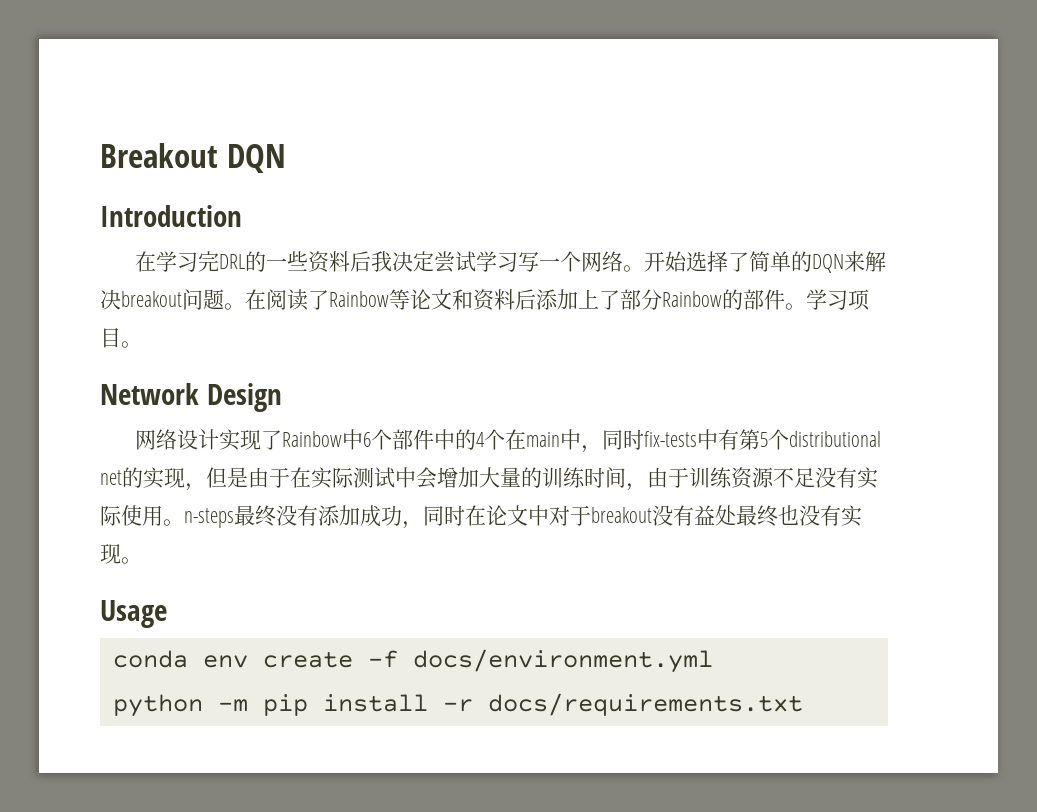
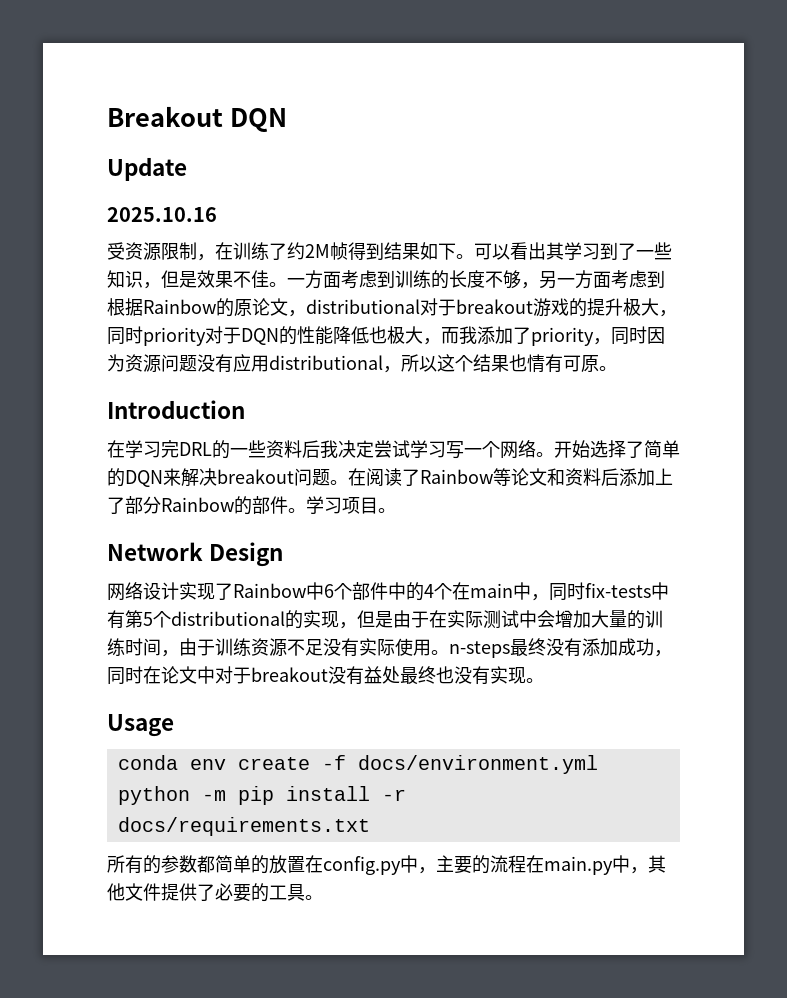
+ Update
+ 2025.10.16
+ 受资源限制，在训练了约2M帧得到结果如下。可以看出其学习到了一些知识，但是效果不佳。一方面考虑到训练的长度不够，另一方面考虑到根据Rainbow的原论文，distributional对于breakout游戏的提升极大，同时priority对于DQN的性能降低也极大，而我添加了priority，同时因为资源问题没有应用distributional，所以这个结果也情有可原。
- 网络设计实现了Rainbow中6个部件中的4个在main中，同时fix-tests中有第5个distributional net的实现，但是由于在实际测试中会增加大量的训练时间，由于训练资源不足没有实际使用。n-steps最终没有添加成功，同时在论文中对于breakout没有益处最终也没有实现。
+ 网络设计实现了Rainbow中6个部件中的4个在main中，同时fix-tests中有第5个distributional的实现，但是由于在实际测试中会增加大量的训练时间，由于训练资源不足没有实际使用。n-steps最终没有添加成功，同时在论文中对于breakout没有益处最终也没有实现。
+ 所有的参数都简单的放置在config.py中，主要的流程在main.py中，其他文件提供了必要的工具。

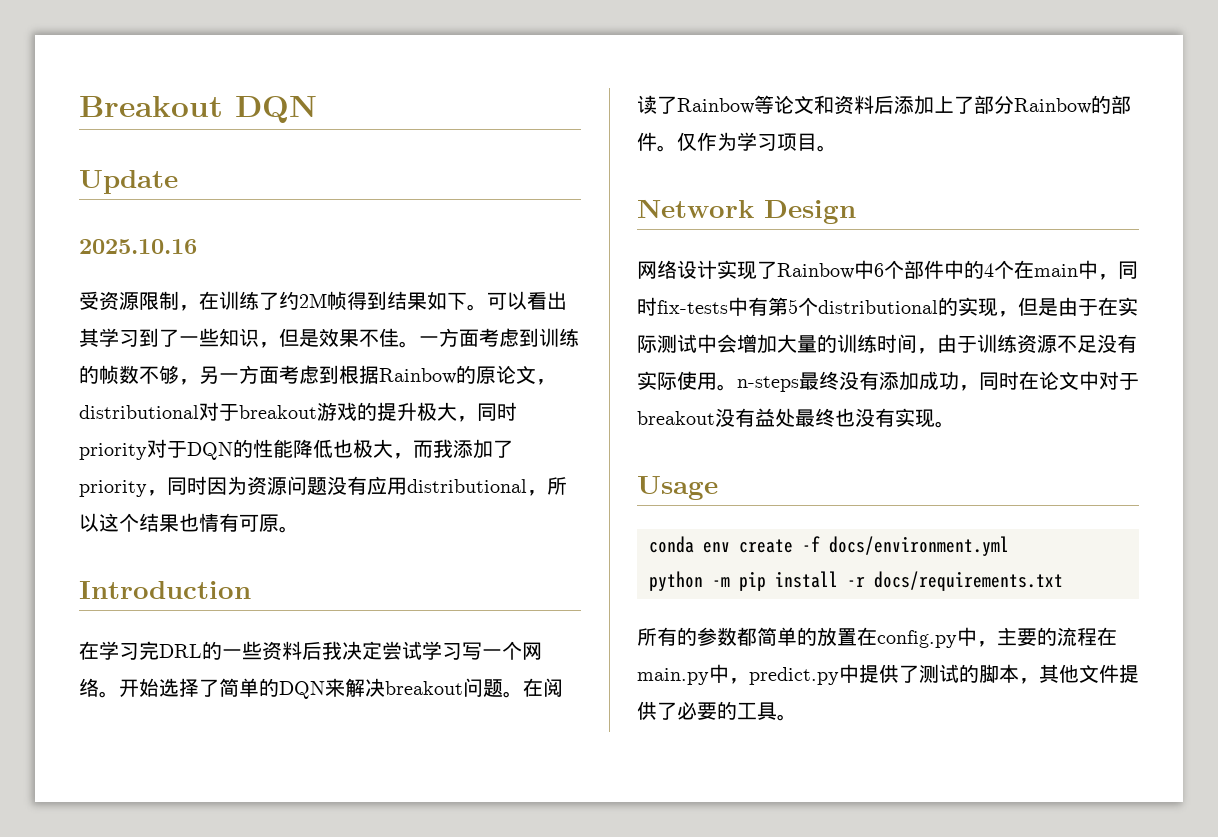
- 一方面考虑到训练的长度不够，另一方面考虑到根据Rainbow的原论文，distributional对于breakout游戏的提升极大，同时priority对于DQN的性能降低也极大，而我添加了priority，同时因为资源问题没有应用distributional，所以这个结果也情有可原。
+ 一方面考虑到训练的帧数不够，另一方面考虑到根据Rainbow的原论文，distributional对于breakout游戏的提升极大，同时priority对于DQN的性能降低也极大，而我添加了priority，同时因为资源问题没有应用distributional，所以这个结果也情有可原。
- 学习项目。
+ 仅作为学习项目。
- 所有的参数都简单的放置在config.py中，主要的流程在main.py中，其他文件提供了必要的工具。
+ 所有的参数都简单的放置在config.py中，主要的流程在main.py中，predict.py中提供了测试的脚本，其他文件提供了必要的工具。

